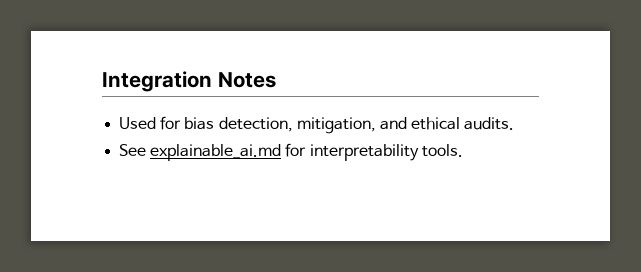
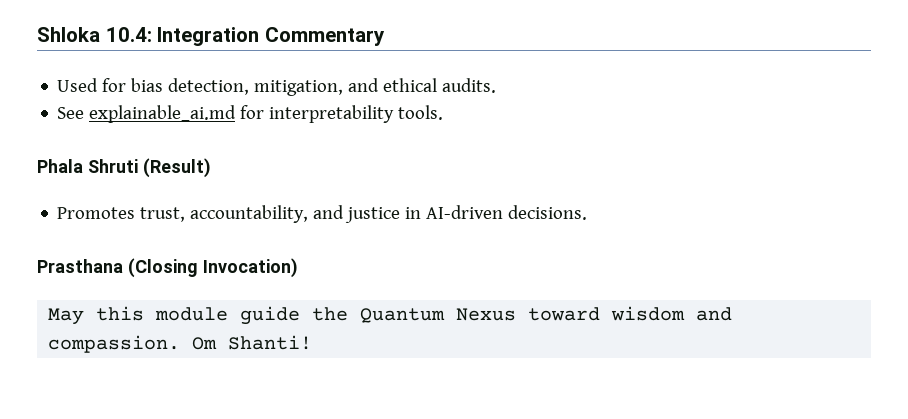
- Integration Notes
+ Shloka 10.4: Integration Commentary
+ Phala Shruti (Result)
+ Promotes trust, accountability, and justice in AI-driven decisions.
+ Prasthana (Closing Invocation)
+ May this module guide the Quantum Nexus toward wisdom and compassion. Om Shanti!

